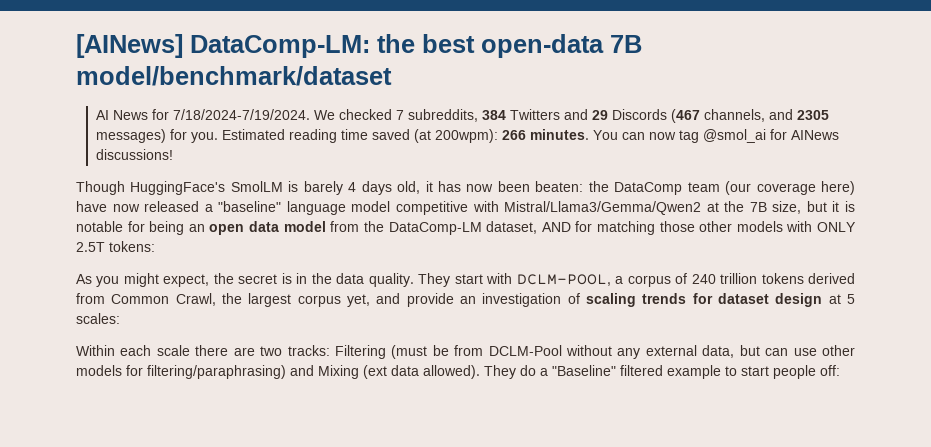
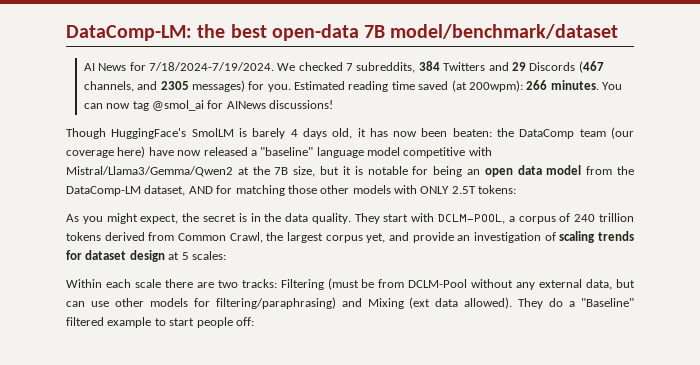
- [AINews] DataComp-LM: the best open-data 7B model/benchmark/dataset
+ DataComp-LM: the best open-data 7B model/benchmark/dataset

